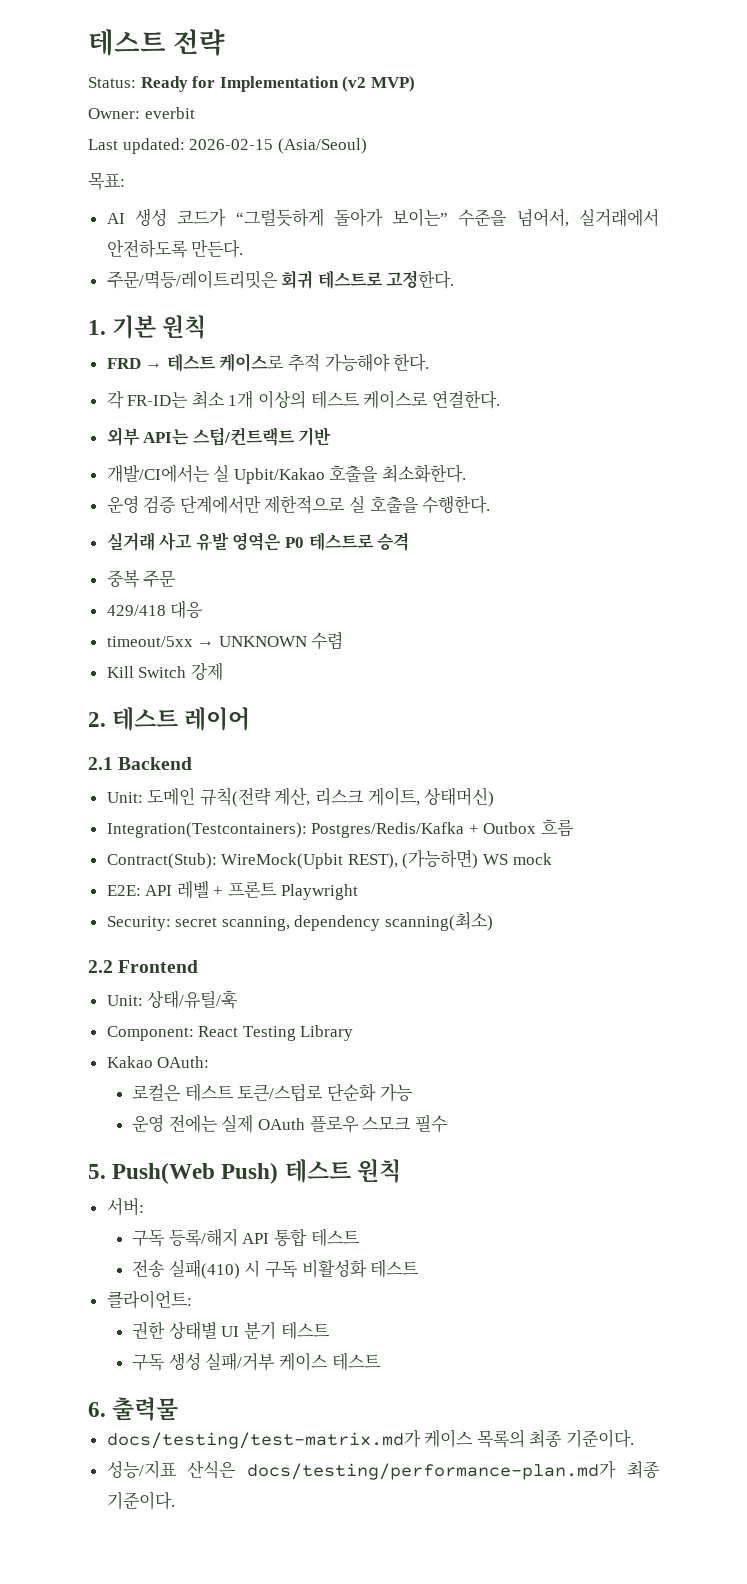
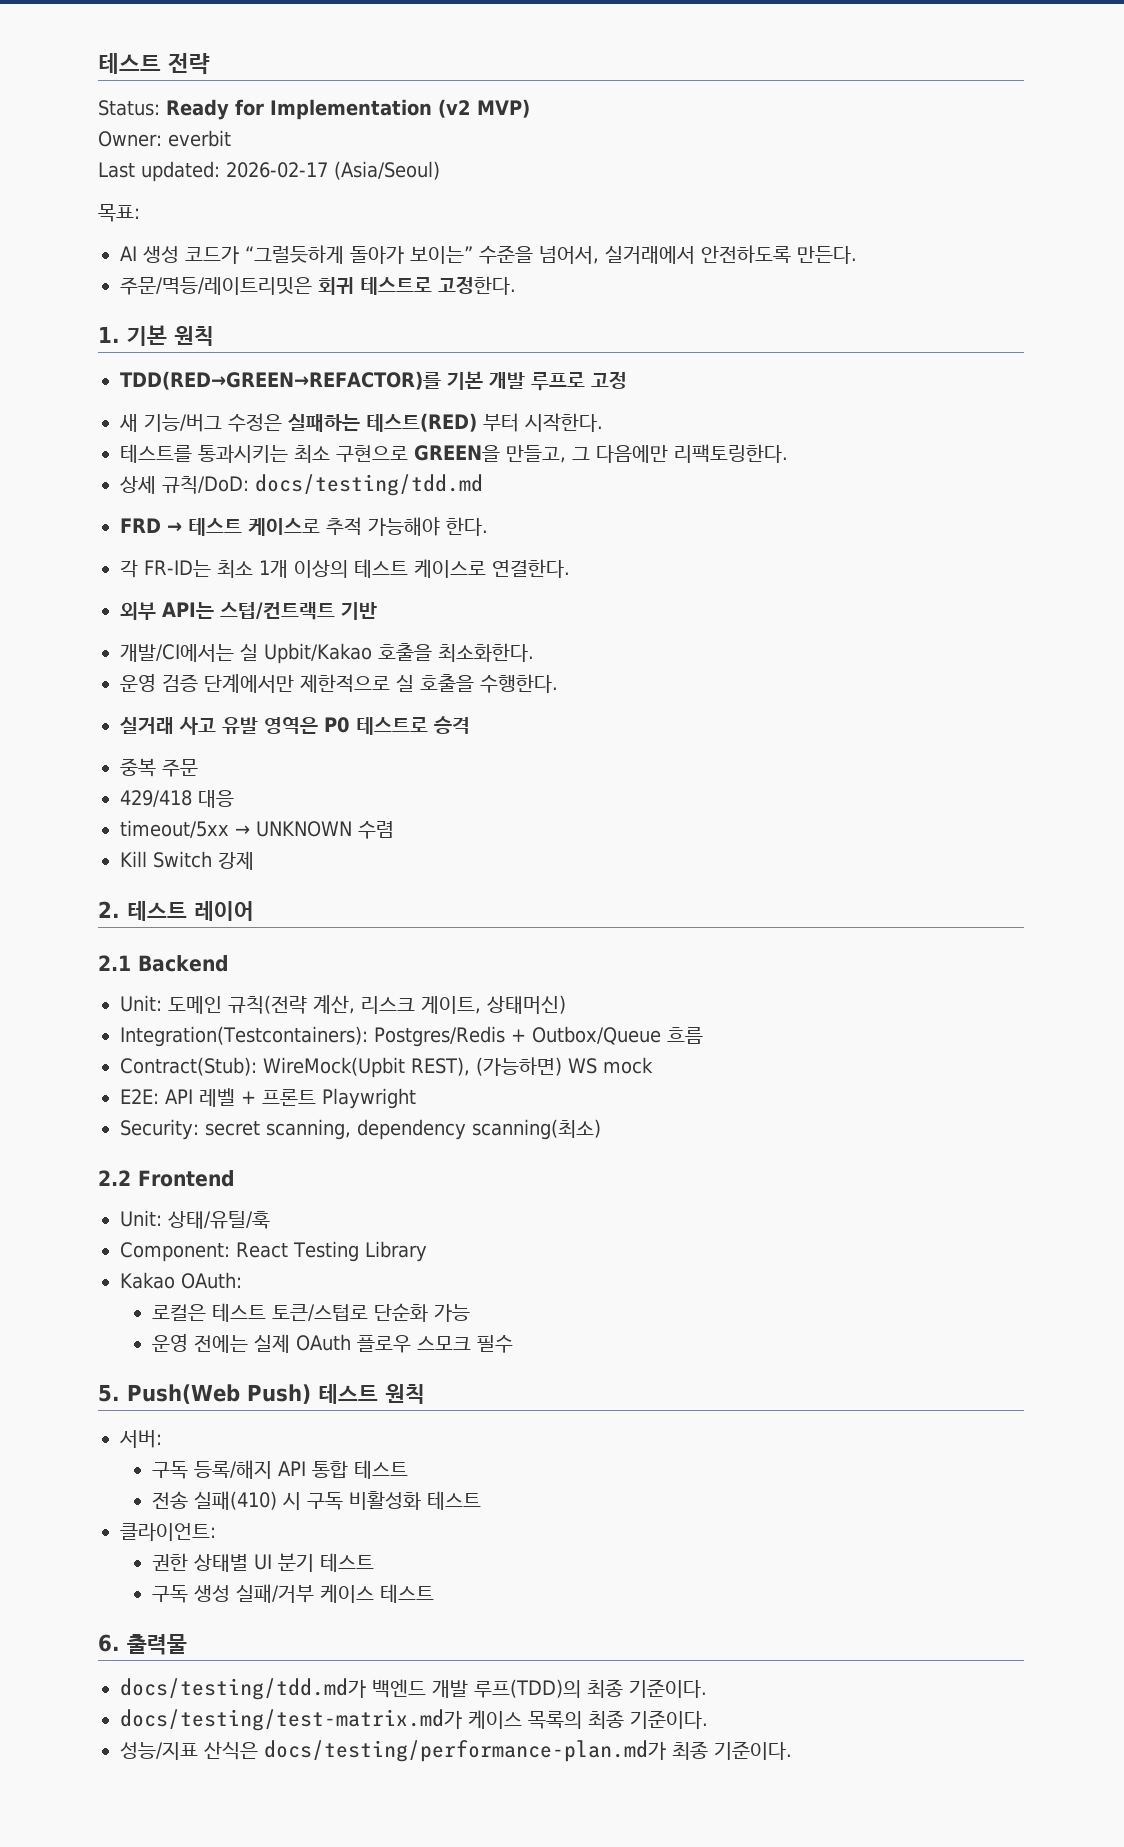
- Last updated: 2026-02-15 (Asia/Seoul)
+ Last updated: 2026-02-17 (Asia/Seoul)
+ TDD(RED→GREEN→REFACTOR)를 기본 개발 루프로 고정
+ 새 기능/버그 수정은 실패하는 테스트(RED) 부터 시작한다.
+ 테스트를 통과시키는 최소 구현으로 GREEN을 만들고, 그 다음에만 리팩토링한다.
+ 상세 규칙/DoD: docs/testing/tdd.md
- Integration(Testcontainers): Postgres/Redis/Kafka + Outbox 흐름
+ Integration(Testcontainers): Postgres/Redis + Outbox/Queue 흐름
+ docs/testing/tdd.md가 백엔드 개발 루프(TDD)의 최종 기준이다.

